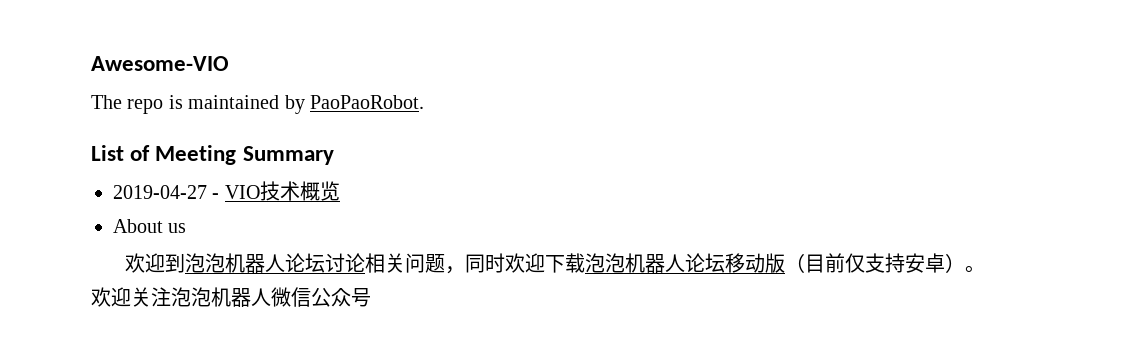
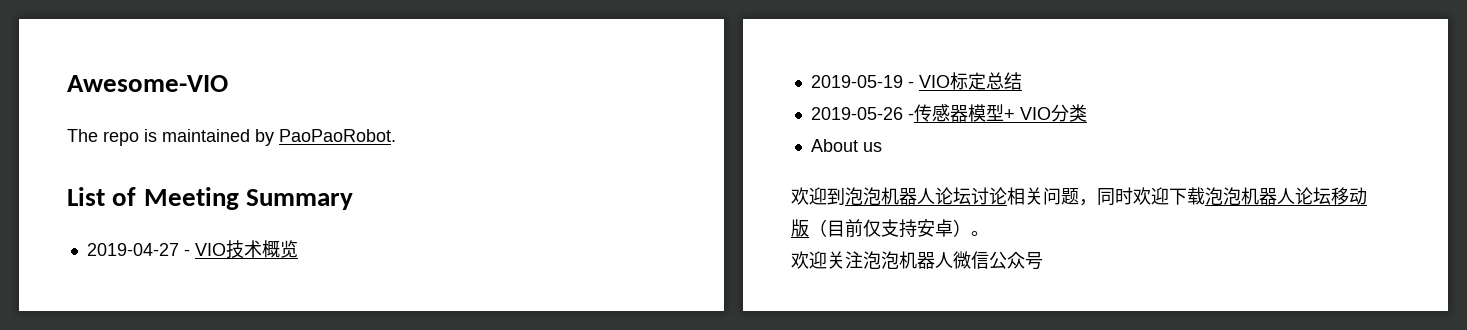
+ 2019-05-19 - VIO标定总结
+ 2019-05-26 -传感器模型+ VIO分类

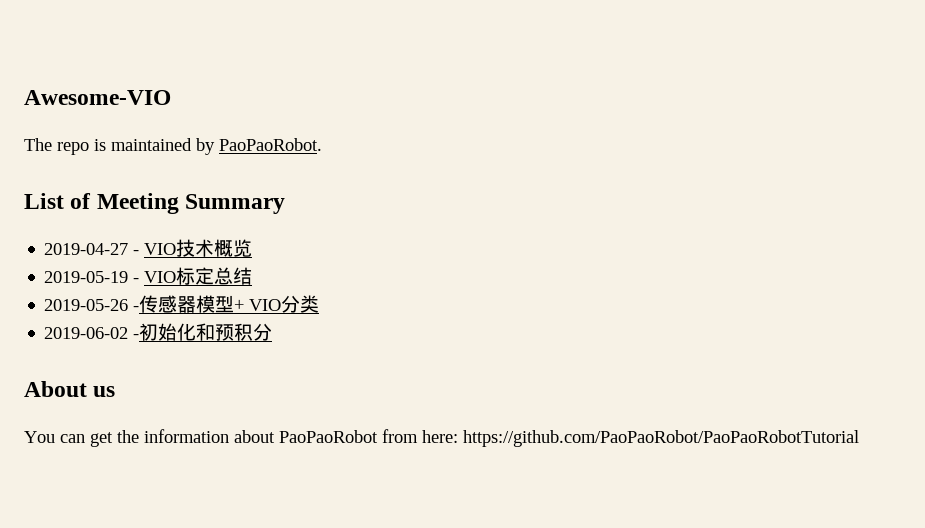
+ 2019-06-02 -初始化和预积分
  About us
- 欢迎到泡泡机器人论坛讨论相关问题，同时欢迎下载泡泡机器人论坛移动版（目前仅支持安卓）。
- 欢迎关注泡泡机器人微信公众号
+ You can get the information about PaoPaoRobot from here: https://github.com/PaoPaoRobot/PaoPaoRobotTutorial

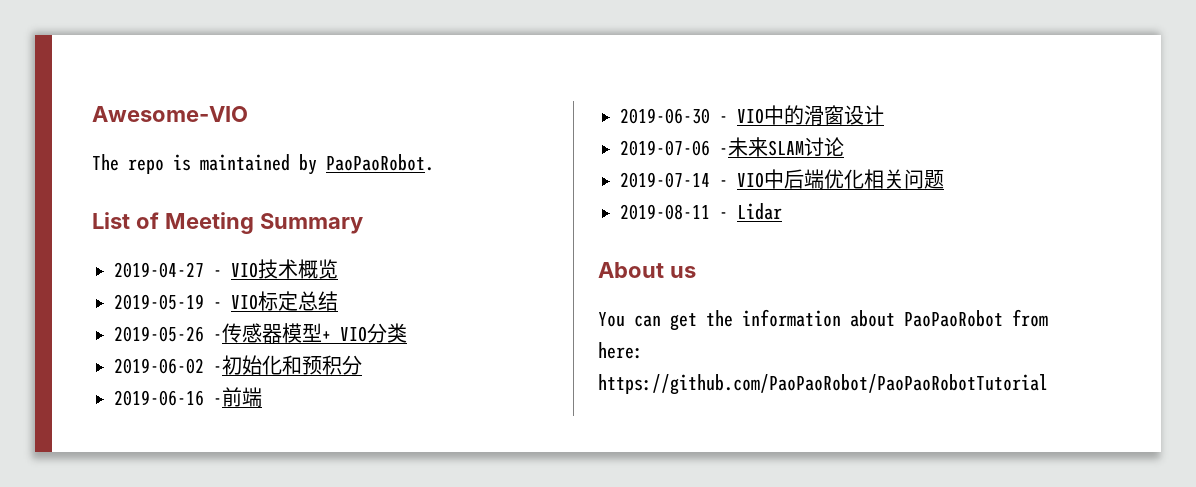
+ 2019-06-16 -前端
+ 2019-06-30 - VIO中的滑窗设计
+ 2019-07-06 -未来SLAM讨论
+ 2019-07-14 - VIO中后端优化相关问题
+ 2019-08-11 - Lidar

